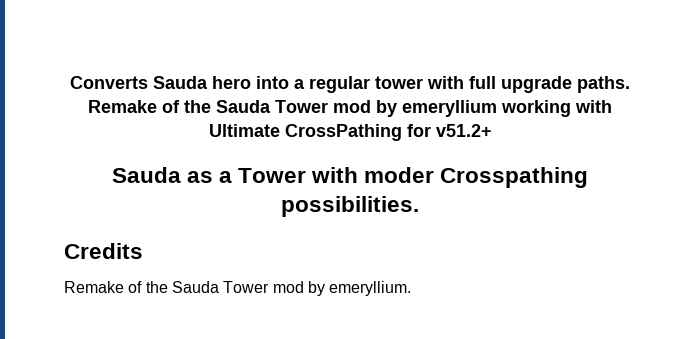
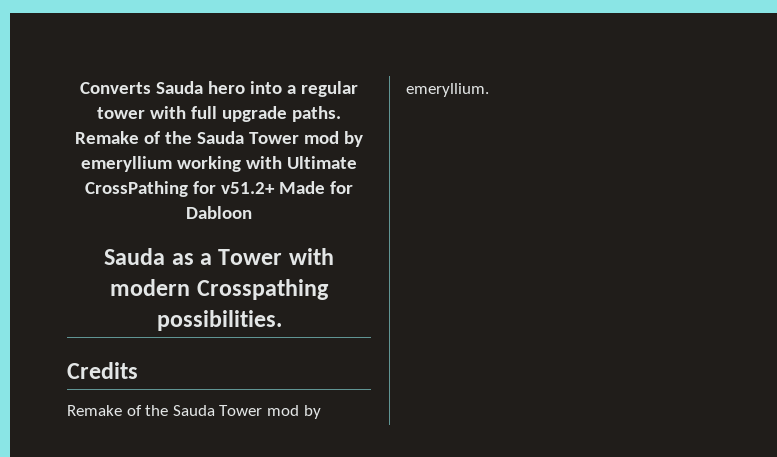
- Remake of the Sauda Tower mod by emeryllium working with Ultimate CrossPathing for v51.2+
+ Remake of the Sauda Tower mod by emeryllium working with Ultimate CrossPathing for v51.2+ Made for Dabloon
- Sauda as a Tower with moder Crosspathing possibilities.
+ Sauda as a Tower with modern Crosspathing possibilities.

